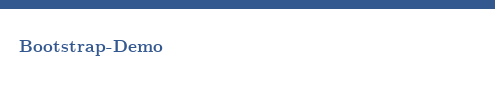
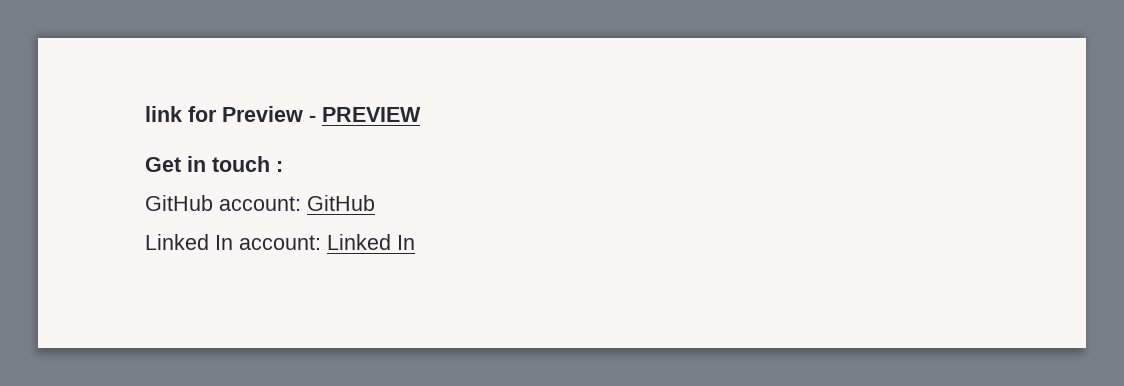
- Bootstrap-Demo
+ link for Preview - PREVIEW
+ Get in touch :
+ GitHub account: GitHub
+ Linked In account: Linked In

